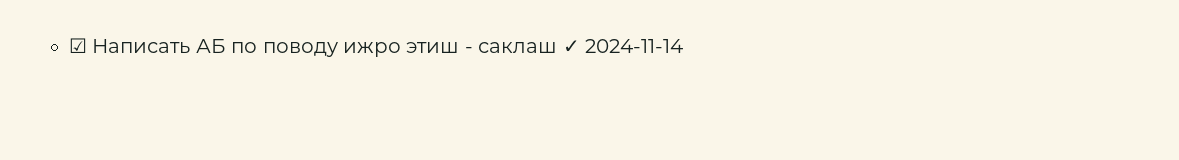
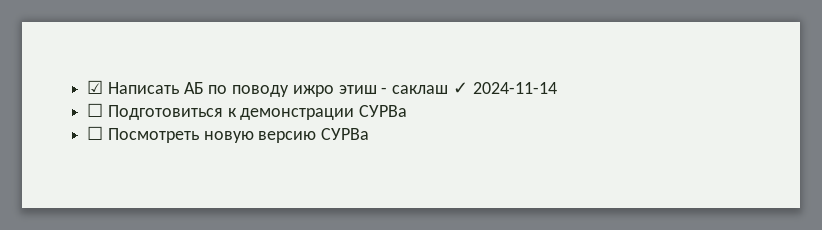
+ ☐ Подготовиться к демонстрации СУРВа
+ ☐ Посмотреть новую версию СУРВа

